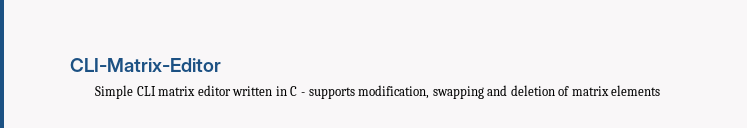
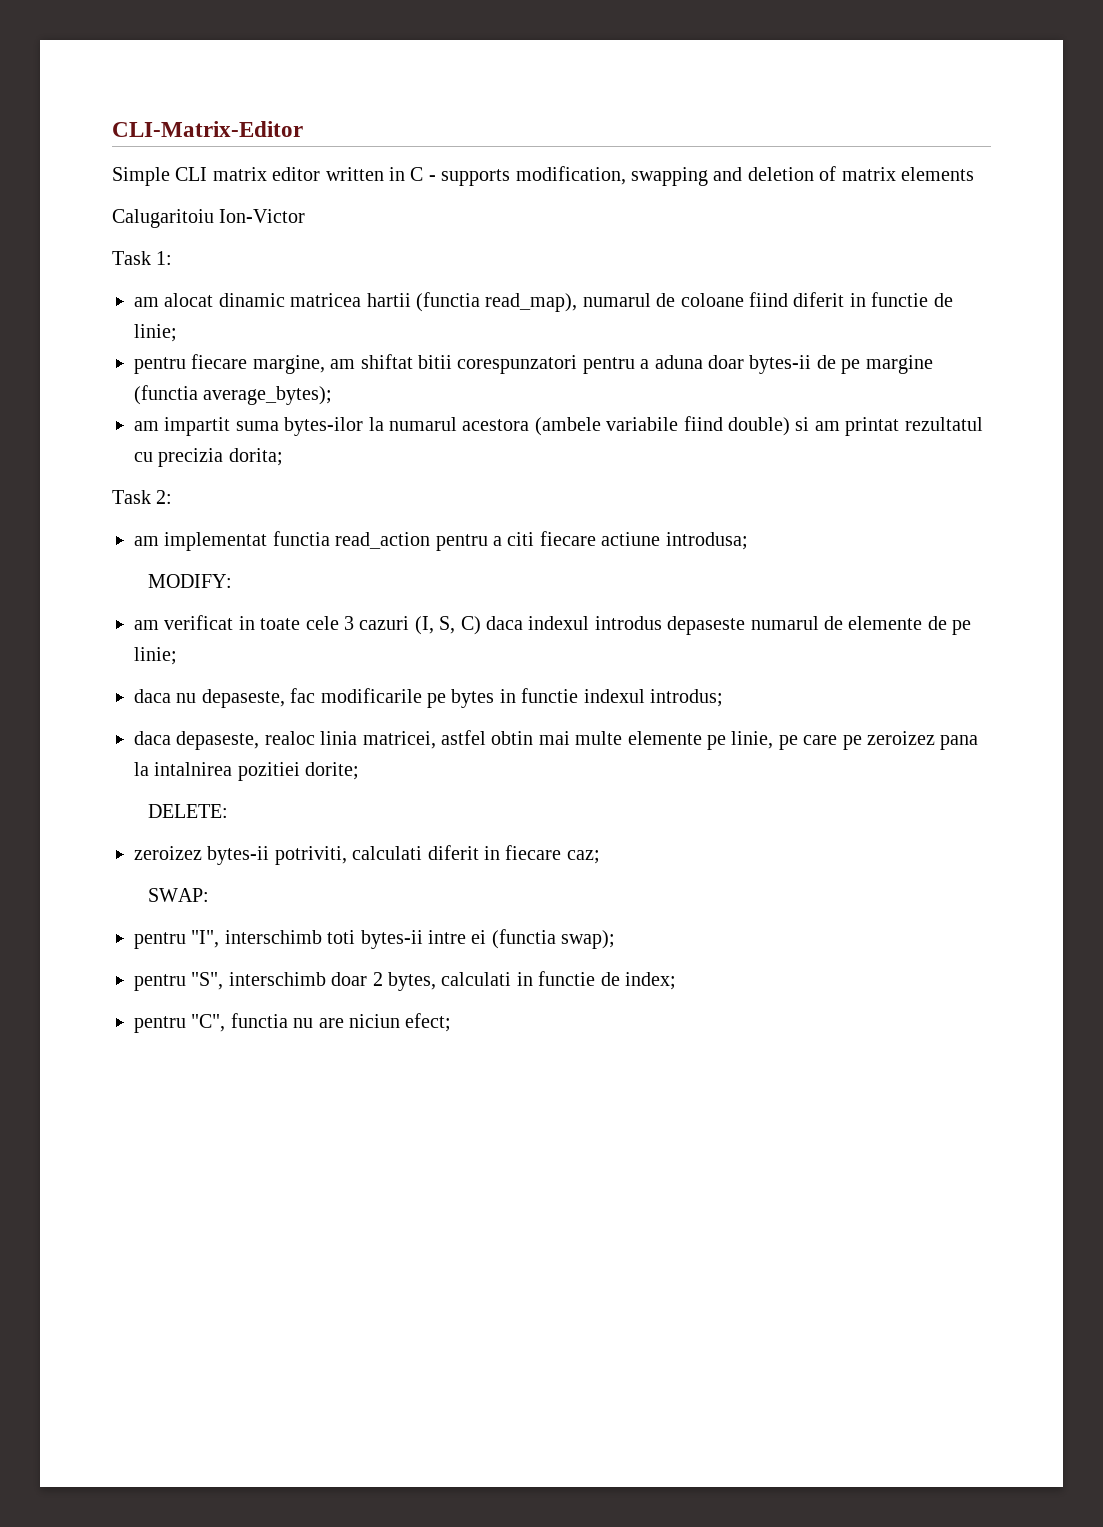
+ Calugaritoiu Ion-Victor
+ Task 1:
+ am alocat dinamic matricea hartii (functia read_map), numarul de coloane fiind diferit in functie de linie;
+ pentru fiecare margine, am shiftat bitii corespunzatori pentru a aduna doar bytes-ii de pe margine (functia average_bytes);
+ am impartit suma bytes-ilor la numarul acestora (ambele variabile fiind double) si am printat rezultatul cu precizia dorita;
+ Task 2:
+ am implementat functia read_action pentru a citi fiecare actiune introdusa;
+ MODIFY:
+ am verificat in toate cele 3 cazuri (I, S, C) daca indexul introdus depaseste numarul de elemente de pe linie;
+ daca nu depaseste, fac modificarile pe bytes in functie indexul introdus;
+ daca depaseste, realoc linia matricei, astfel obtin mai multe elemente pe linie, pe care pe zeroizez pana la intalnirea pozitiei dorite;
+ DELETE:
+ zeroizez bytes-ii potriviti, calculati diferit in fiecare caz;
+ SWAP:
+ pentru "I", interschimb toti bytes-ii intre ei (functia swap);
+ pentru "S", interschimb doar 2 bytes, calculati in functie de index;
+ pentru "C", functia nu are niciun efect;

